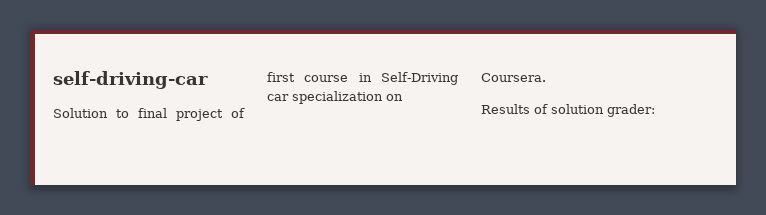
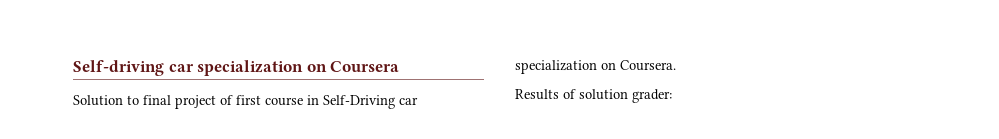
- self-driving-car
+ Self-driving car specialization on Coursera

